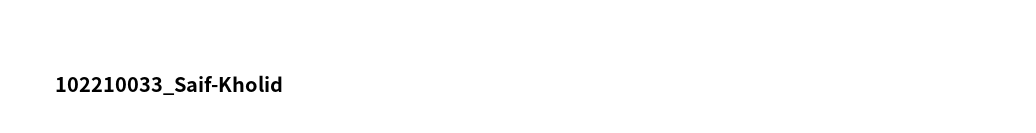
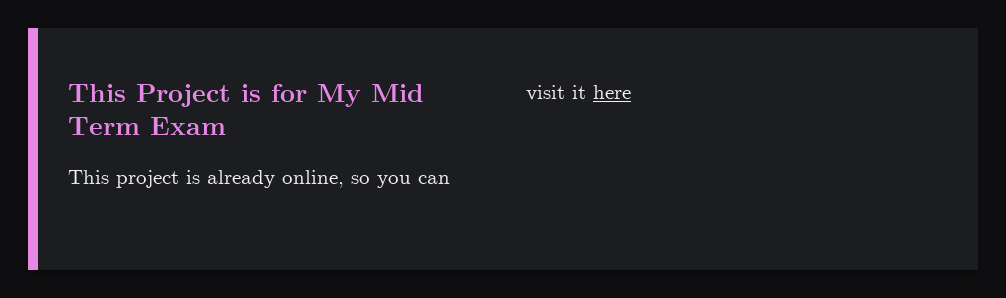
- 102210033_Saif-Kholid
+ This Project is for My Mid Term Exam
+ This project is already online, so you can visit it here

